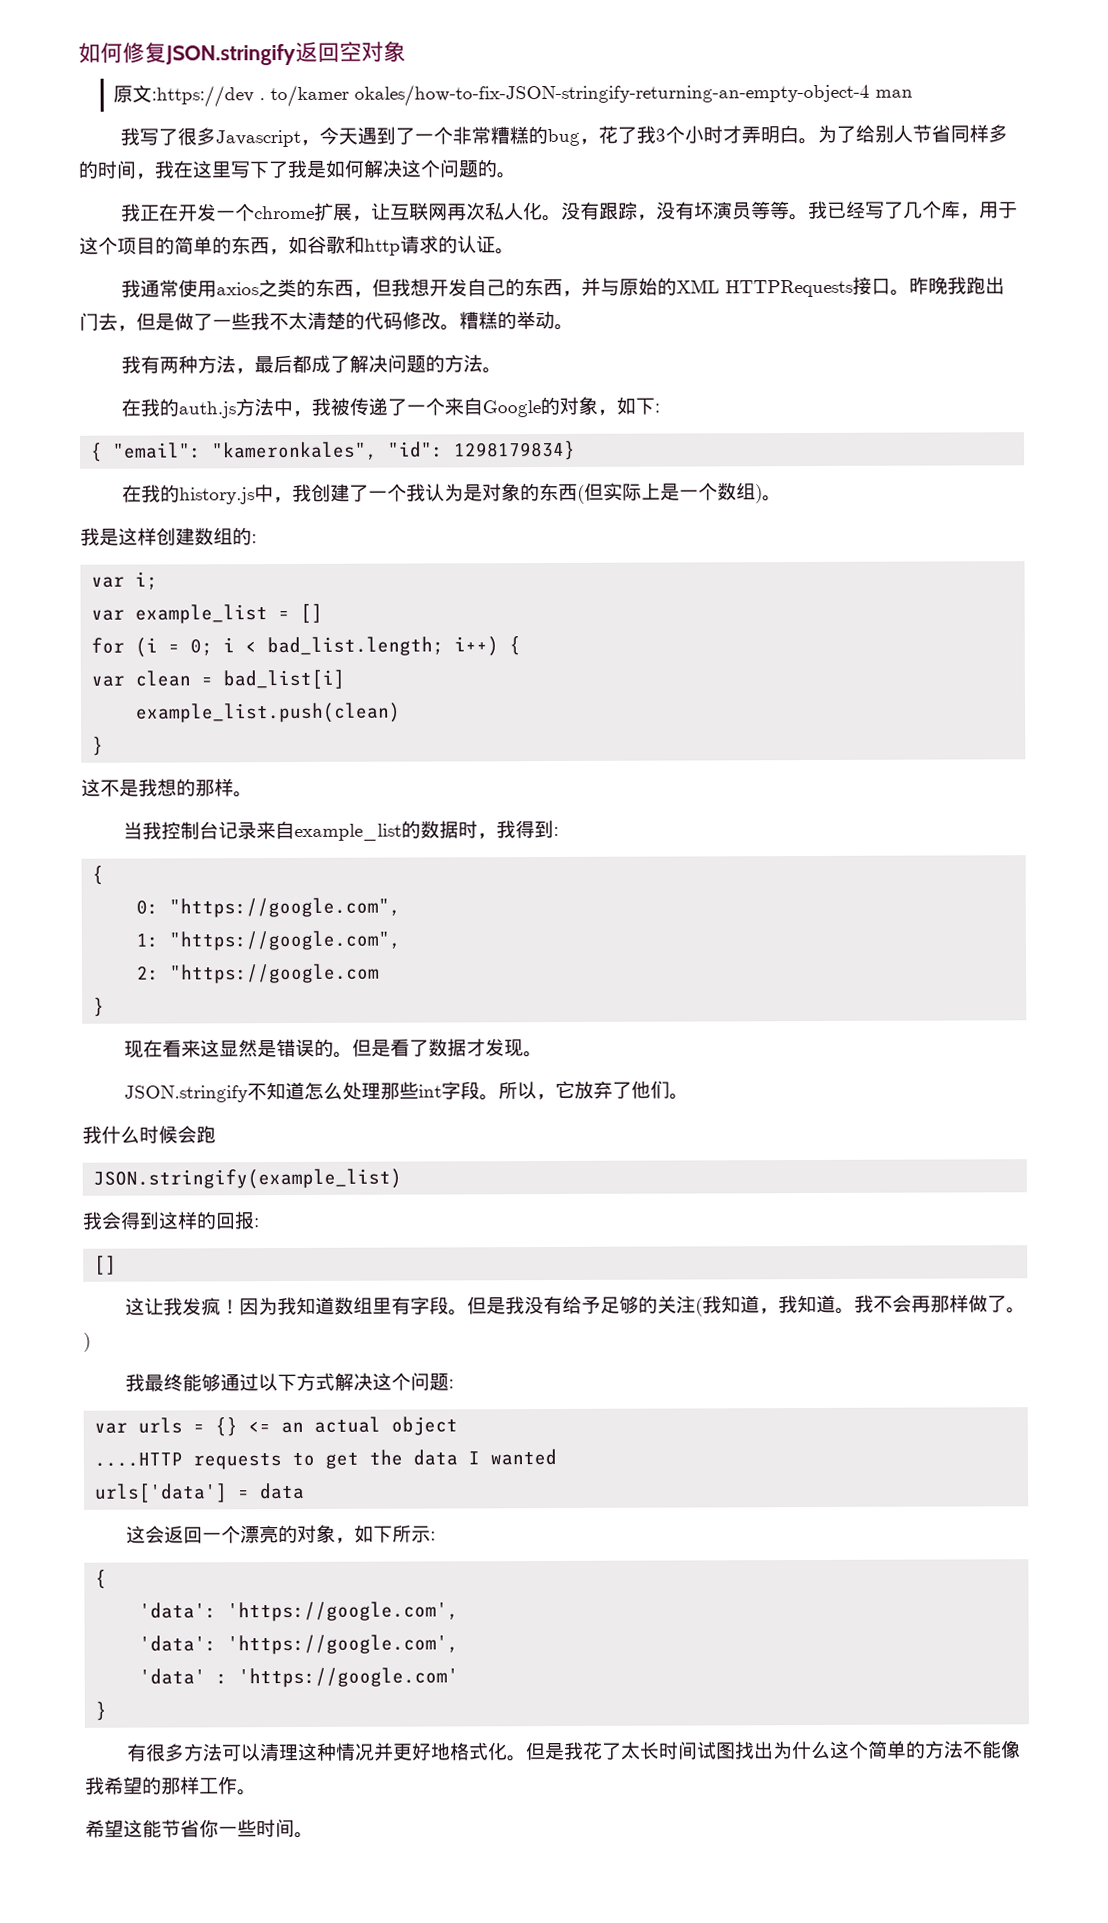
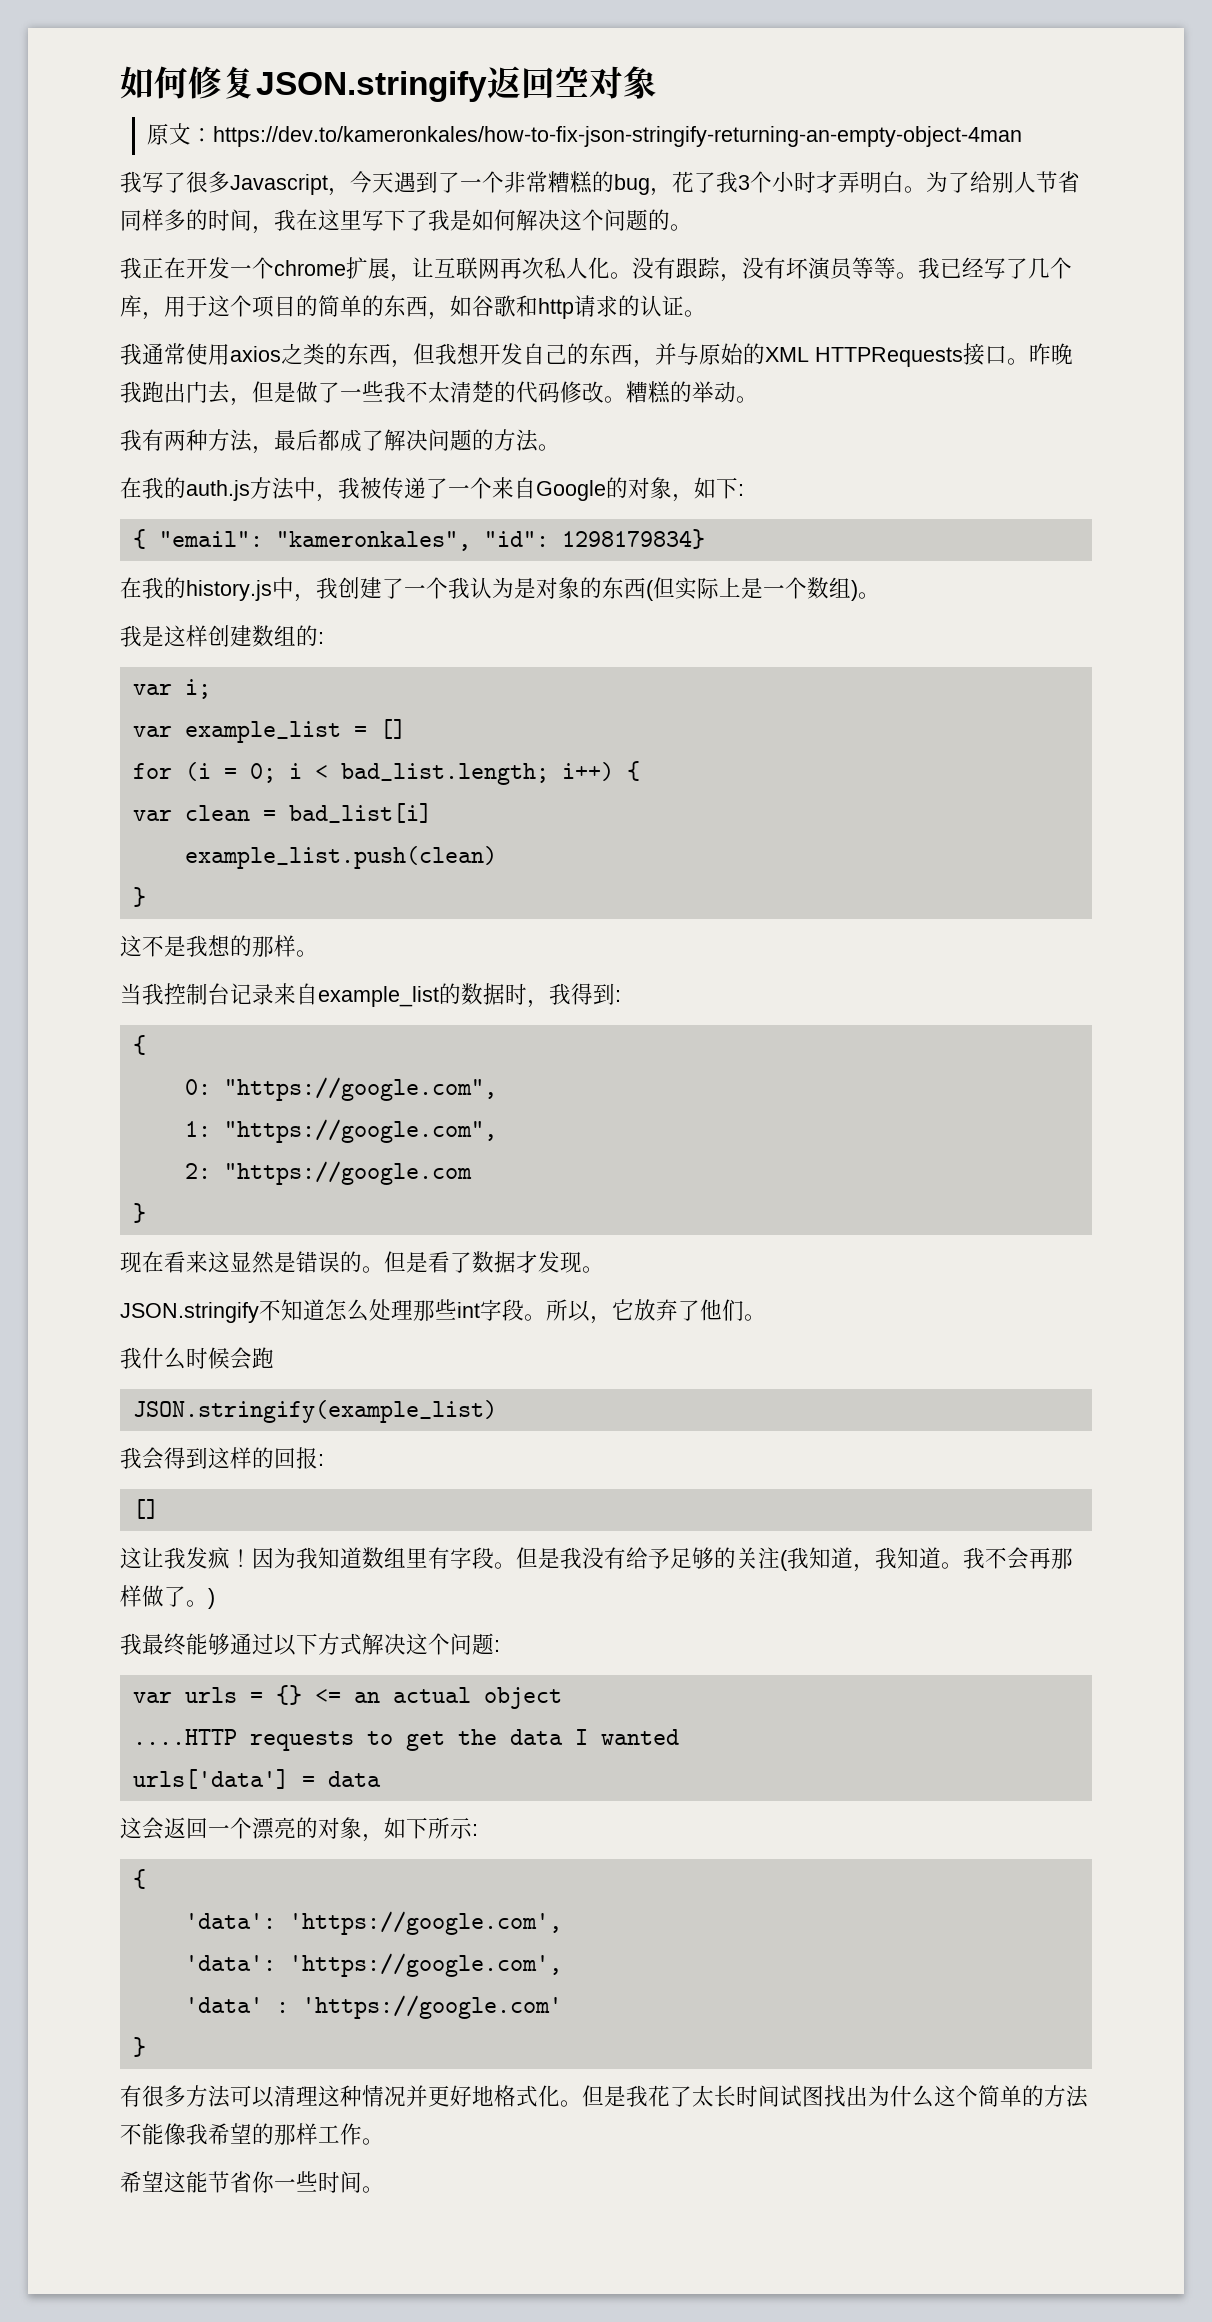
- 原文:https://dev . to/kamer okales/how-to-fix-JSON-stringify-returning-an-empty-object-4 man
+ 原文：https://dev.to/kameronkales/how-to-fix-json-stringify-returning-an-empty-object-4man

